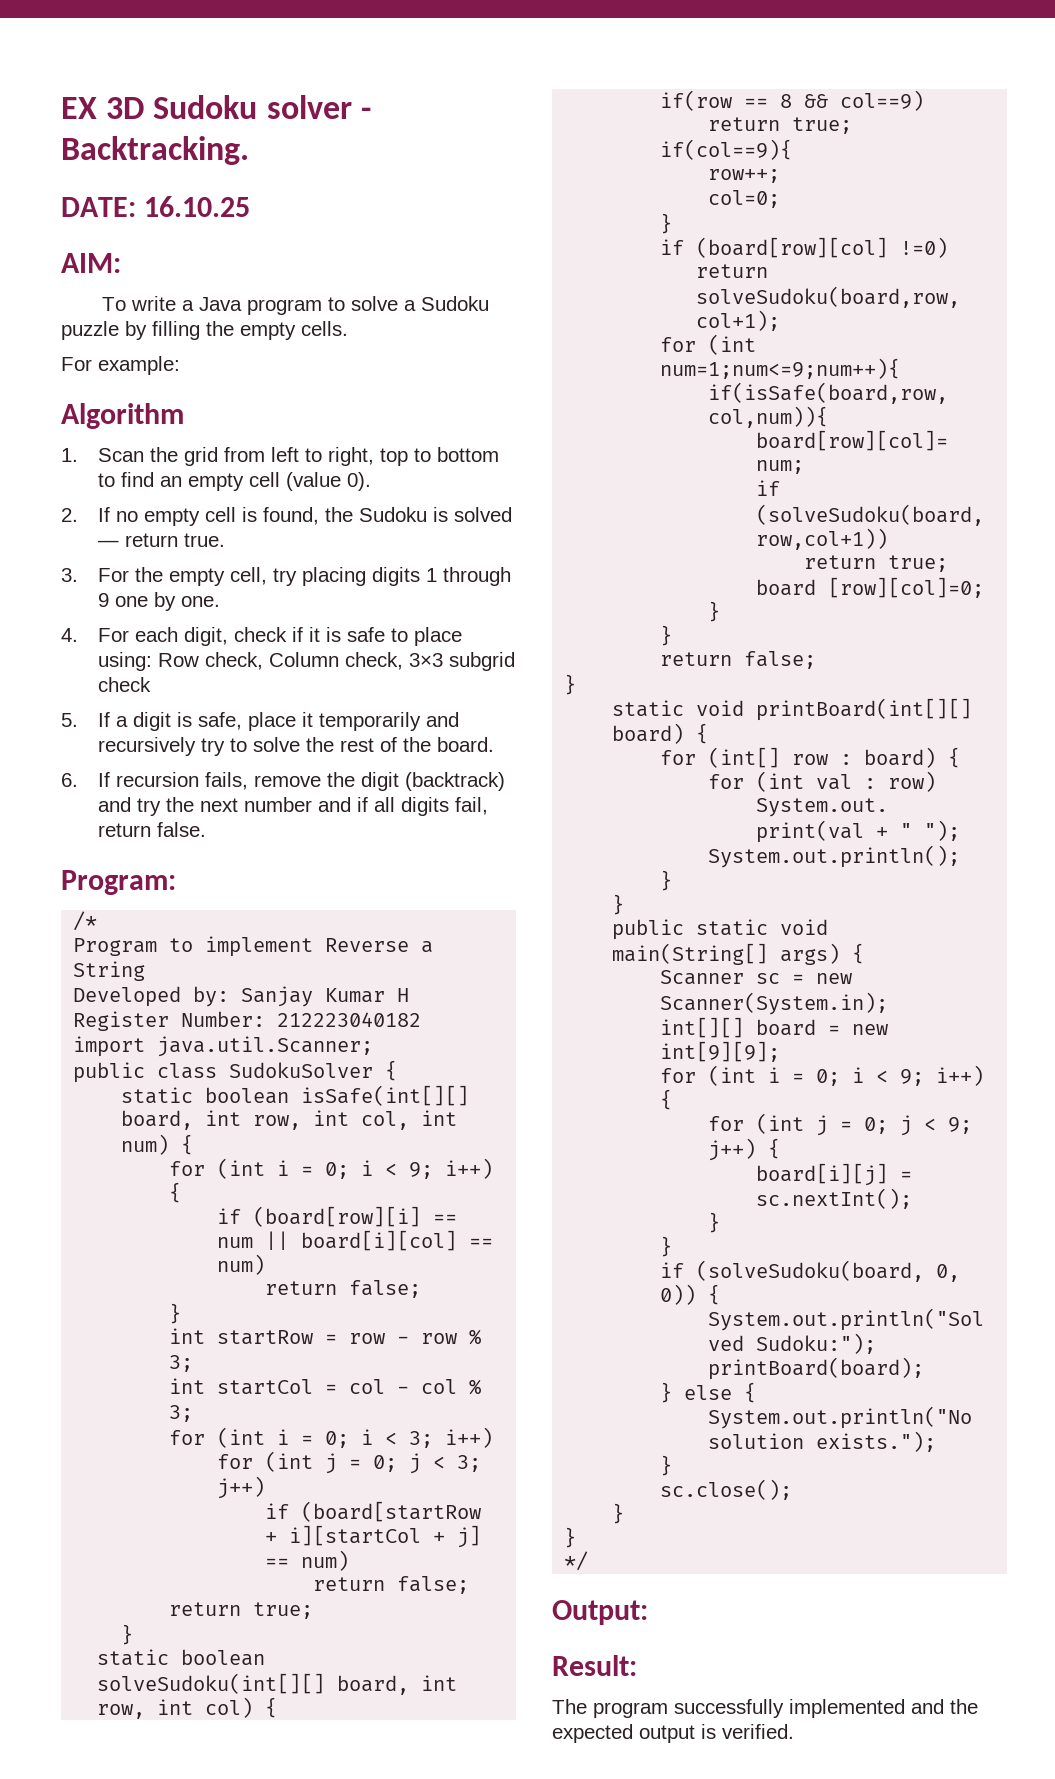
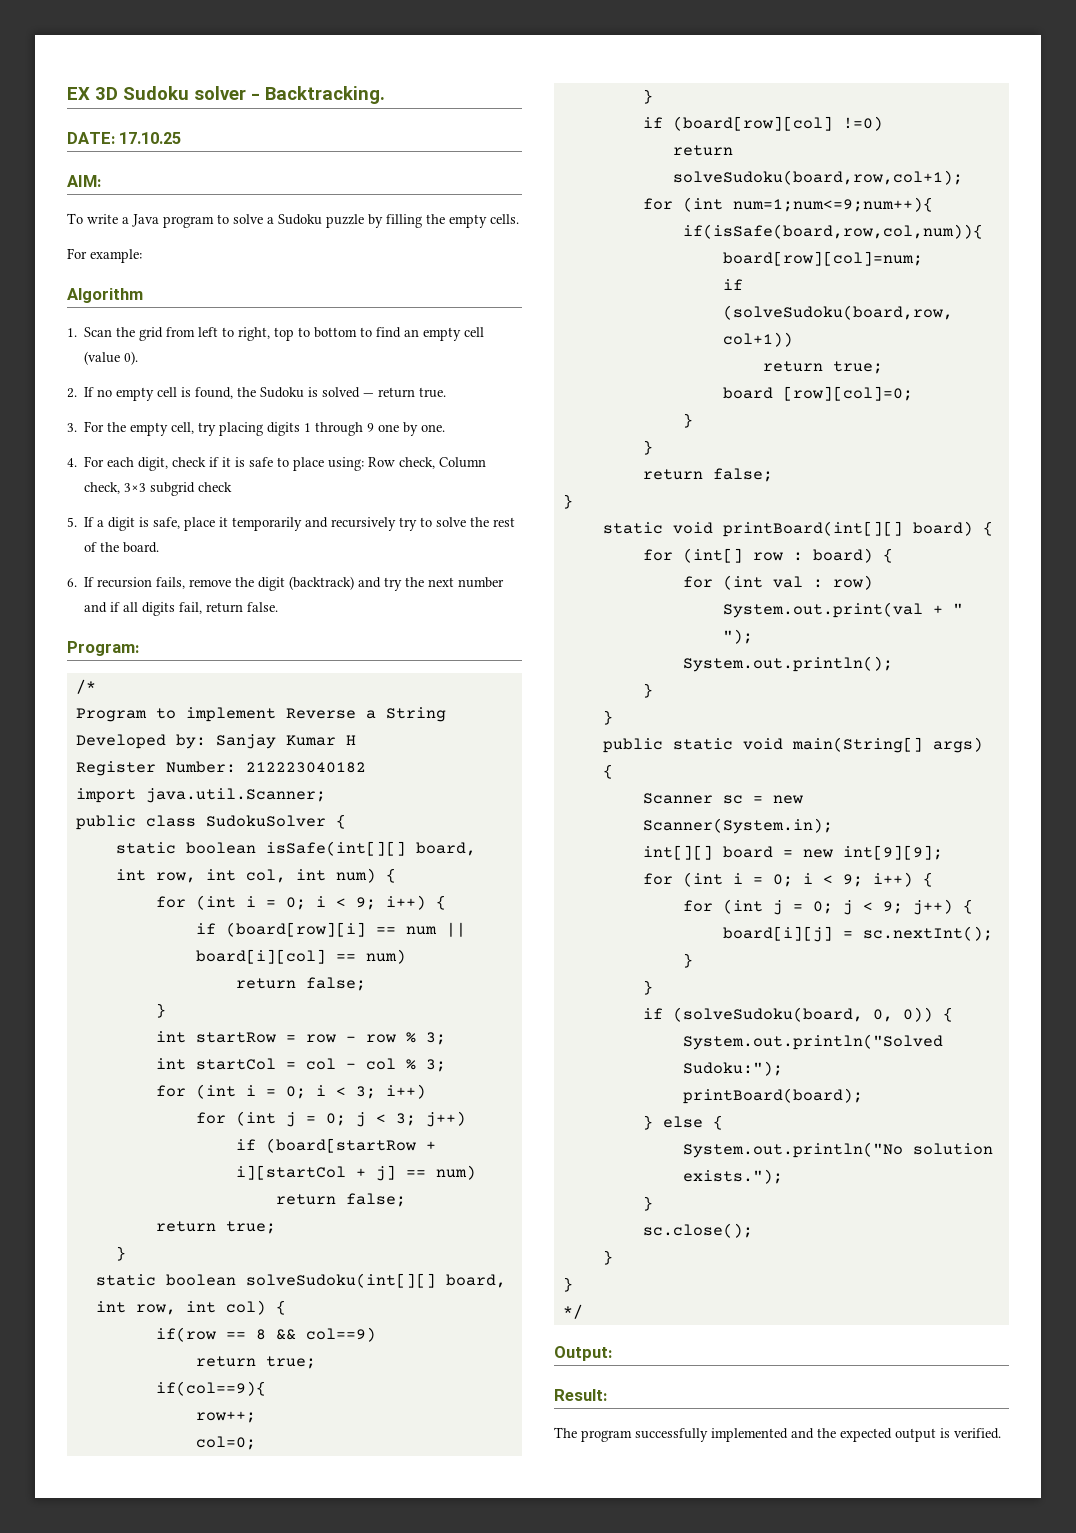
- DATE: 16.10.25
+ DATE: 17.10.25

